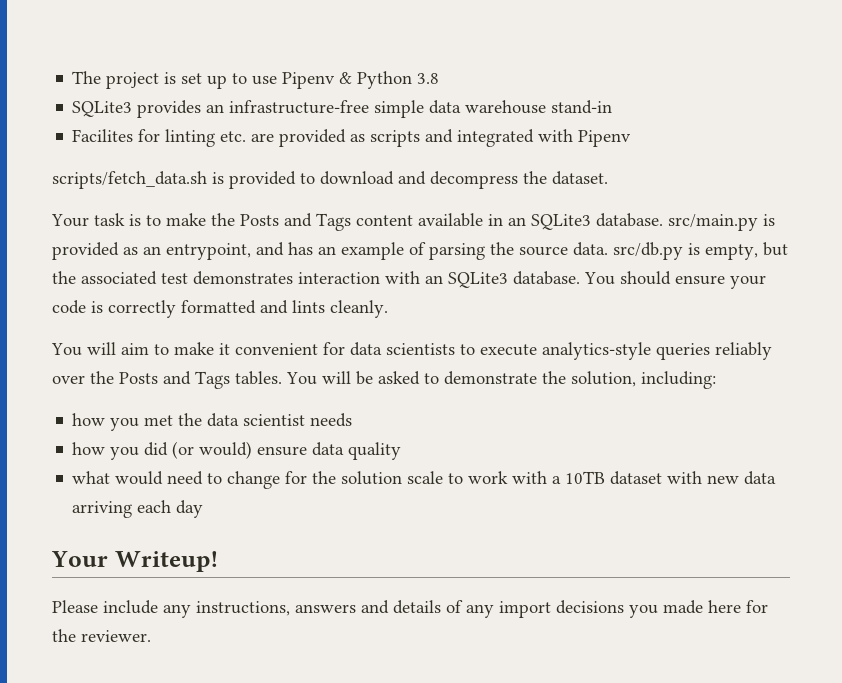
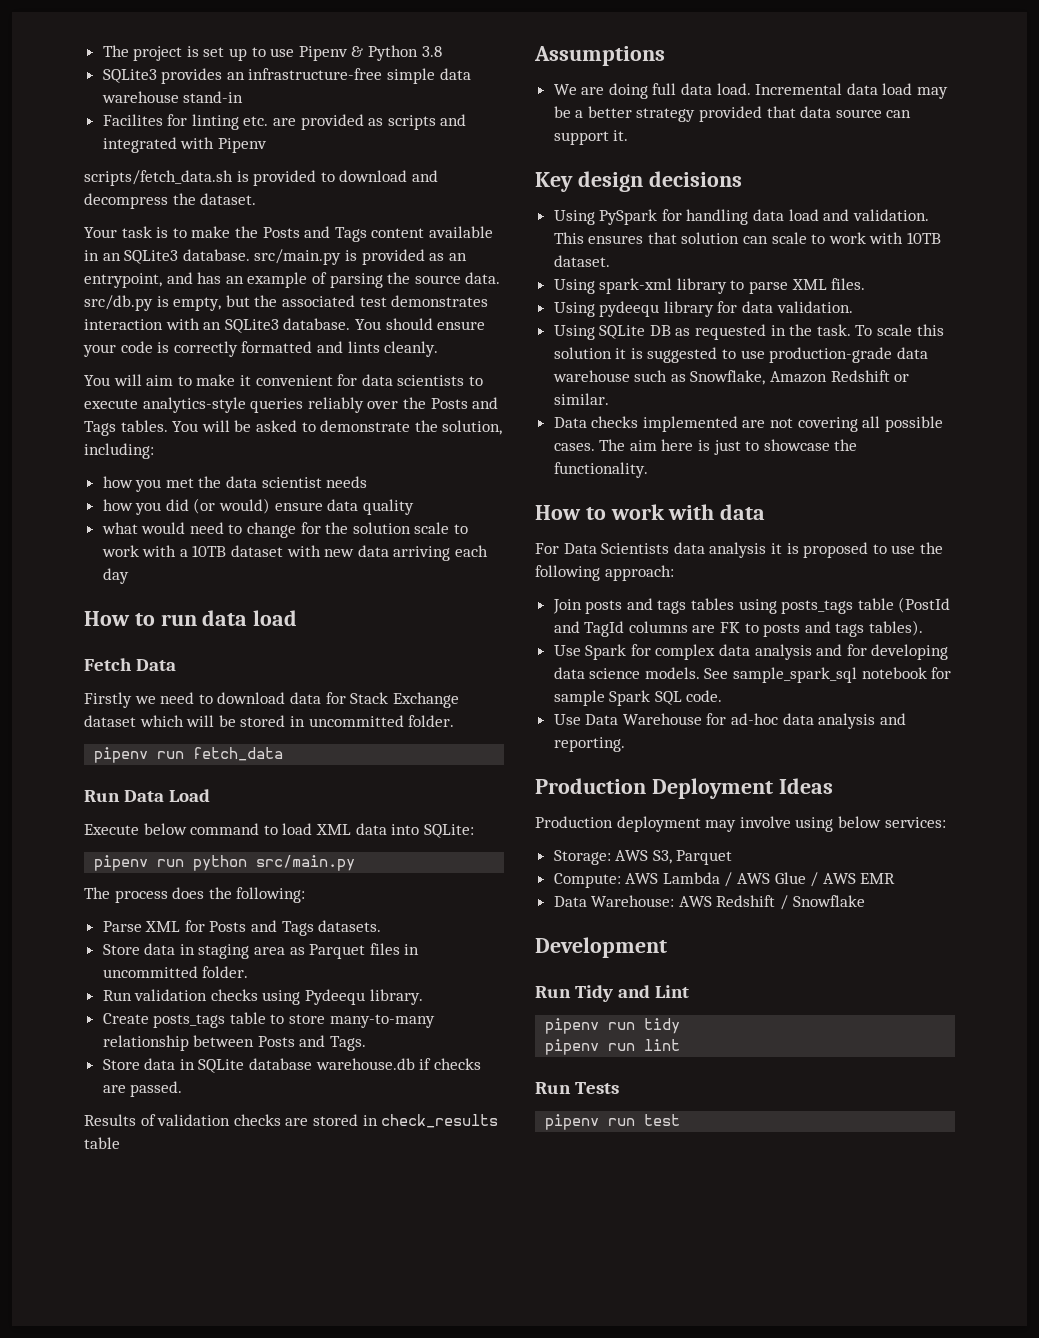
- Your Writeup!
- Please include any instructions, answers and details of any import decisions you made here for the reviewer.
+ How to run data load
+ Fetch Data
+ Firstly we need to download data for Stack Exchange dataset which will be stored in uncommitted folder.
+ pipenv run fetch_data
+ Run Data Load
+ Execute below command to load XML data into SQLite:
+ pipenv run python src/main.py
+ The process does the following:
+ Parse XML for Posts and Tags datasets.
+ Store data in staging area as Parquet files in uncommitted folder.
+ Run validation checks using Pydeequ library.
+ Create posts_tags table to store many-to-many relationship between Posts and Tags.
+ Store data in SQLite database warehouse.db if checks are passed.
+ Results of validation checks are stored in check_results table
+ Assumptions
+ We are doing full data load. Incremental data load may be a better strategy provided that data source can support it.
+ Key design decisions
+ Using PySpark for handling data load and validation. This ensures that solution can scale to work with 10TB dataset.
+ Using spark-xml library to parse XML files.
+ Using pydeequ library for data validation.
+ Using SQLite DB as requested in the task. To scale this solution it is suggested to use production-grade data warehouse such as Snowflake, Amazon Redshift or similar.
+ Data checks implemented are not covering all possible cases. The aim here is just to showcase the functionality.
+ How to work with data
+ For Data Scientists data analysis it is proposed to use the following approach:
+ Join posts and tags tables using posts_tags table (PostId and TagId columns are FK to posts and tags tables).
+ Use Spark for complex data analysis and for developing data science models. See sample_spark_sql notebook for sample Spark SQL code.
+ Use Data Warehouse for ad-hoc data analysis and reporting.
+ Production Deployment Ideas
+ Production deployment may involve using below services:
+ Storage: AWS S3, Parquet
+ Compute: AWS Lambda / AWS Glue / AWS EMR
+ Data Warehouse: AWS Redshift / Snowflake
+ Development
+ Run Tidy and Lint
+ pipenv run tidy
+ pipenv run lint
+ Run Tests
+ pipenv run test

